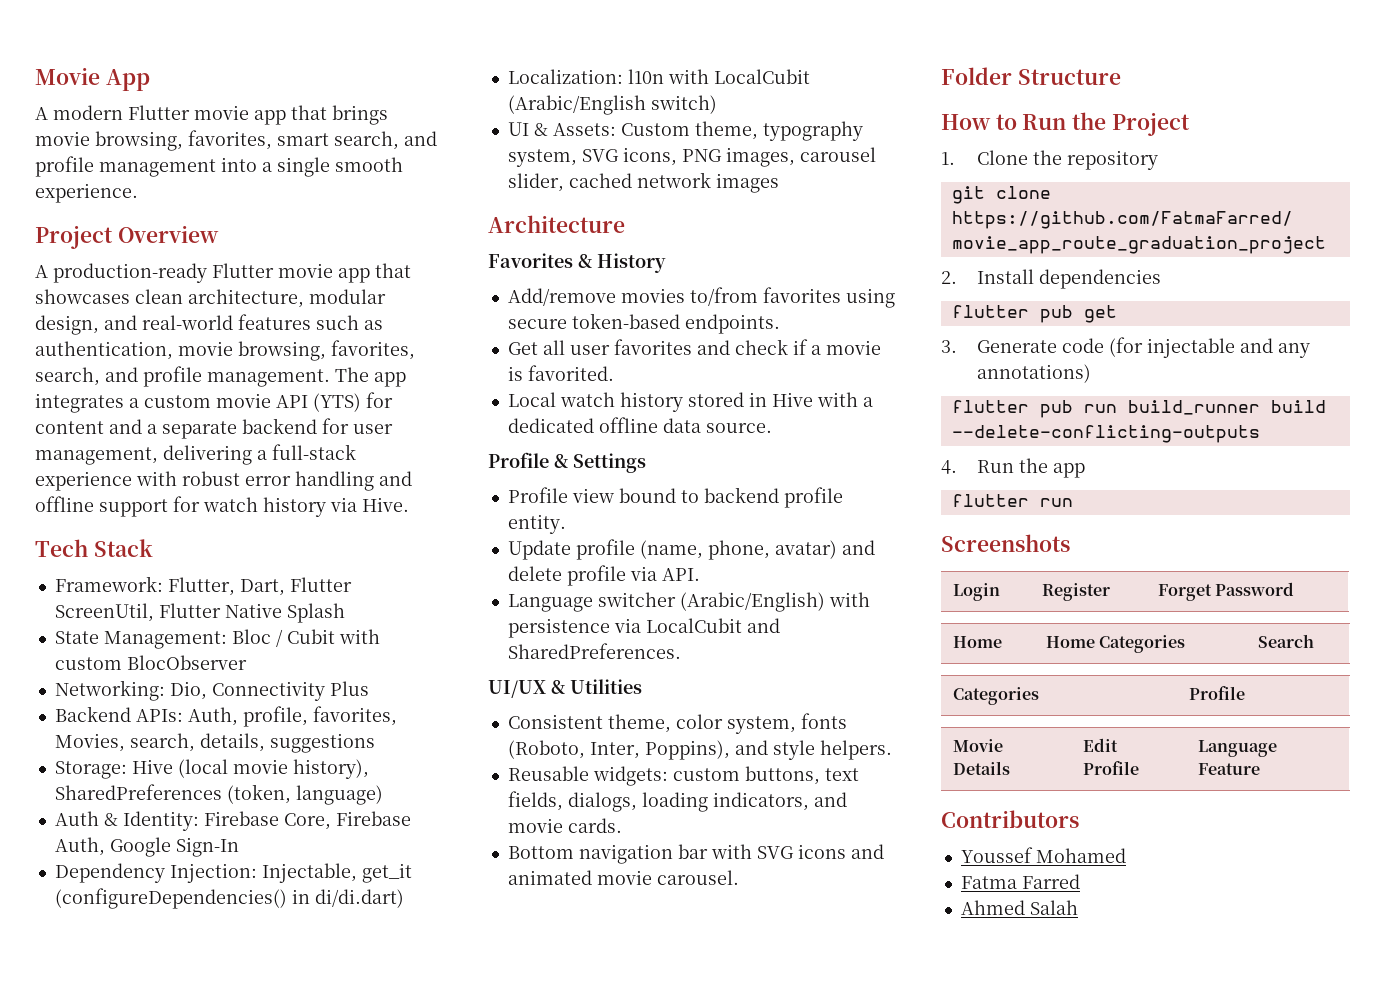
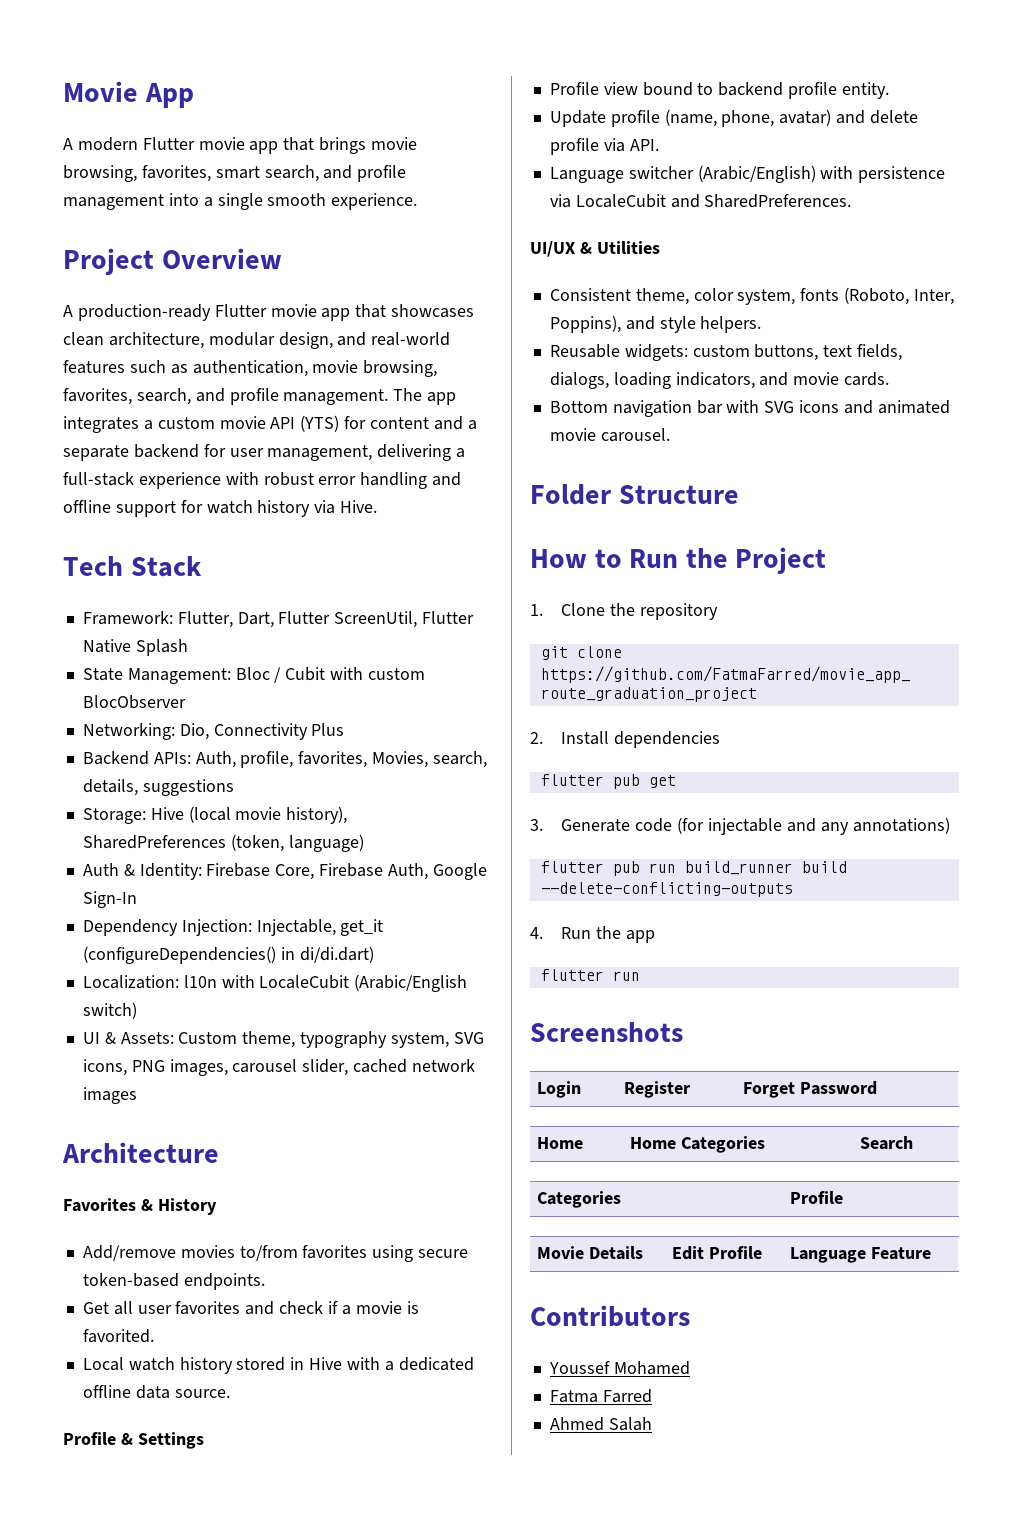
- Localization: l10n with LocalCubit (Arabic/English switch)
+ Localization: l10n with LocaleCubit (Arabic/English switch)
- Language switcher (Arabic/English) with persistence via LocalCubit and SharedPreferences.
+ Language switcher (Arabic/English) with persistence via LocaleCubit and SharedPreferences.

